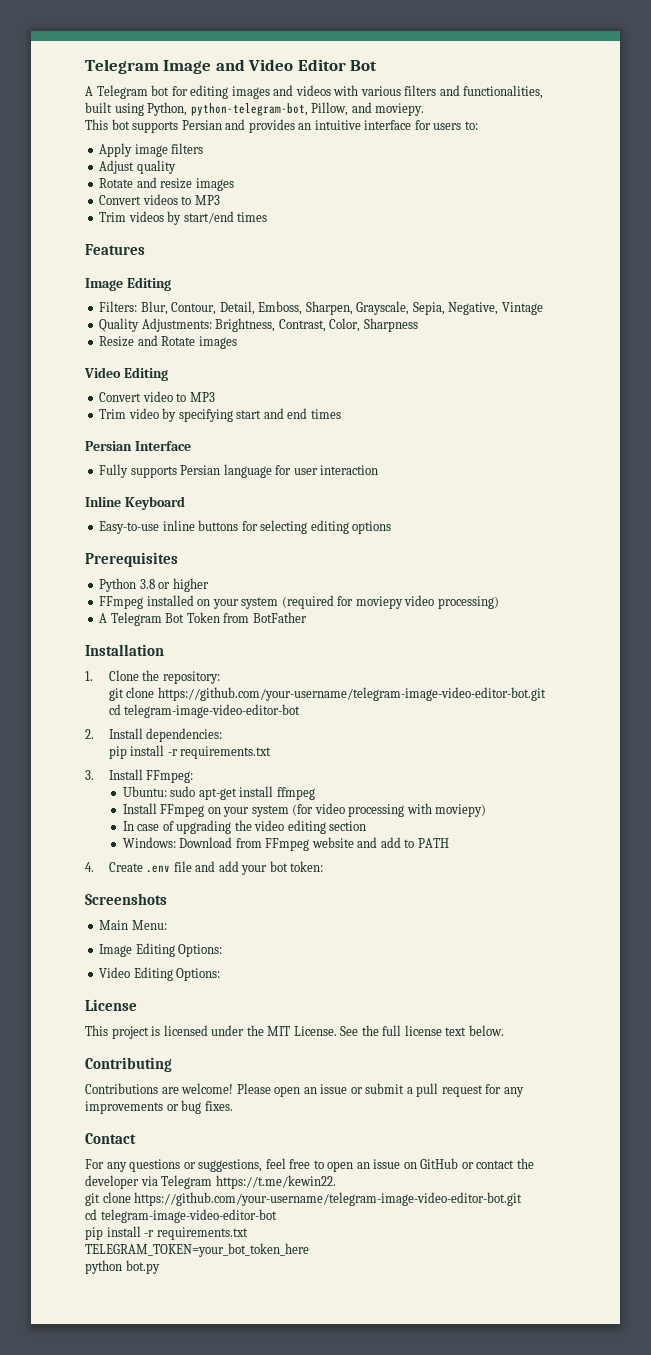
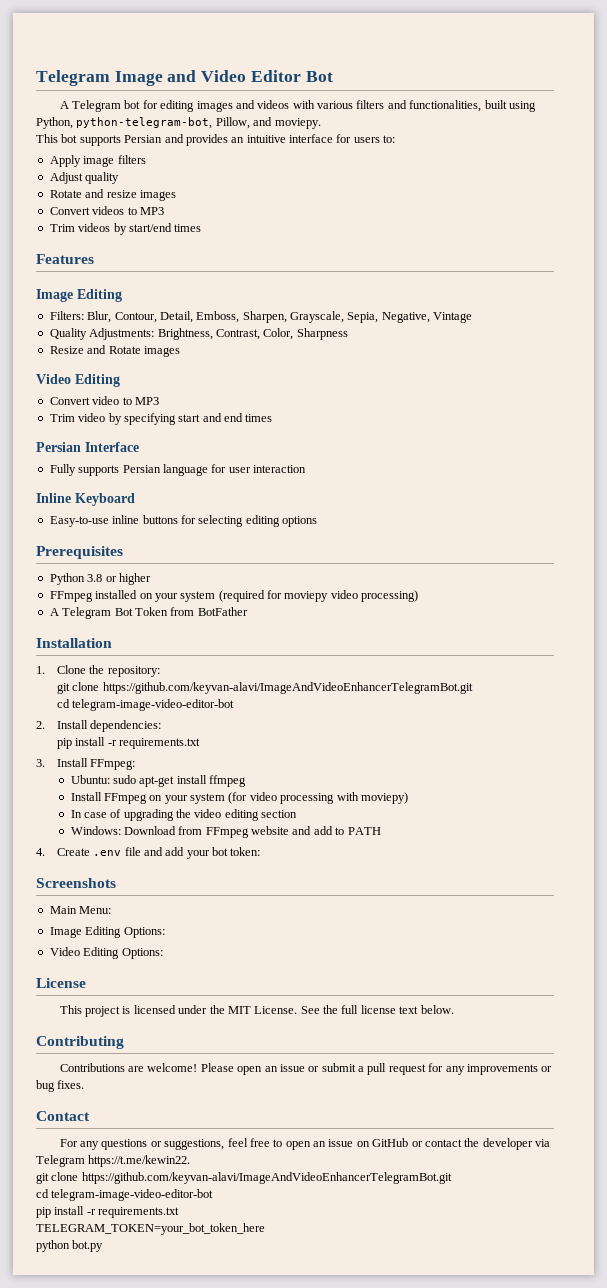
  1. Clone the repository:
- git clone https://github.com/your-username/telegram-image-video-editor-bot.git
+ git clone https://github.com/keyvan-alavi/ImageAndVideoEnhancerTelegramBot.git
  For any questions or suggestions, feel free to open an issue on GitHub or contact the developer via Telegram https://t.me/kewin22.
- git clone https://github.com/your-username/telegram-image-video-editor-bot.git
+ git clone https://github.com/keyvan-alavi/ImageAndVideoEnhancerTelegramBot.git

